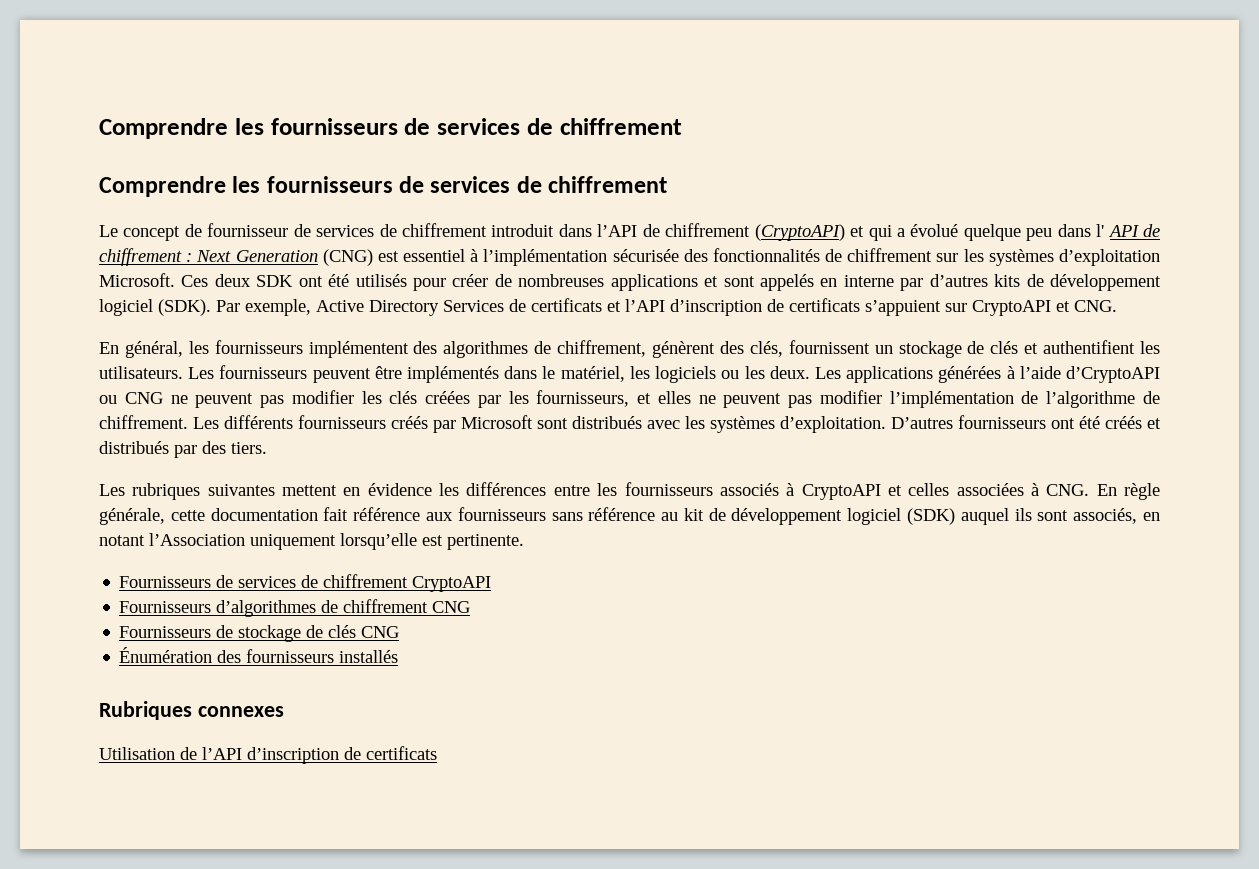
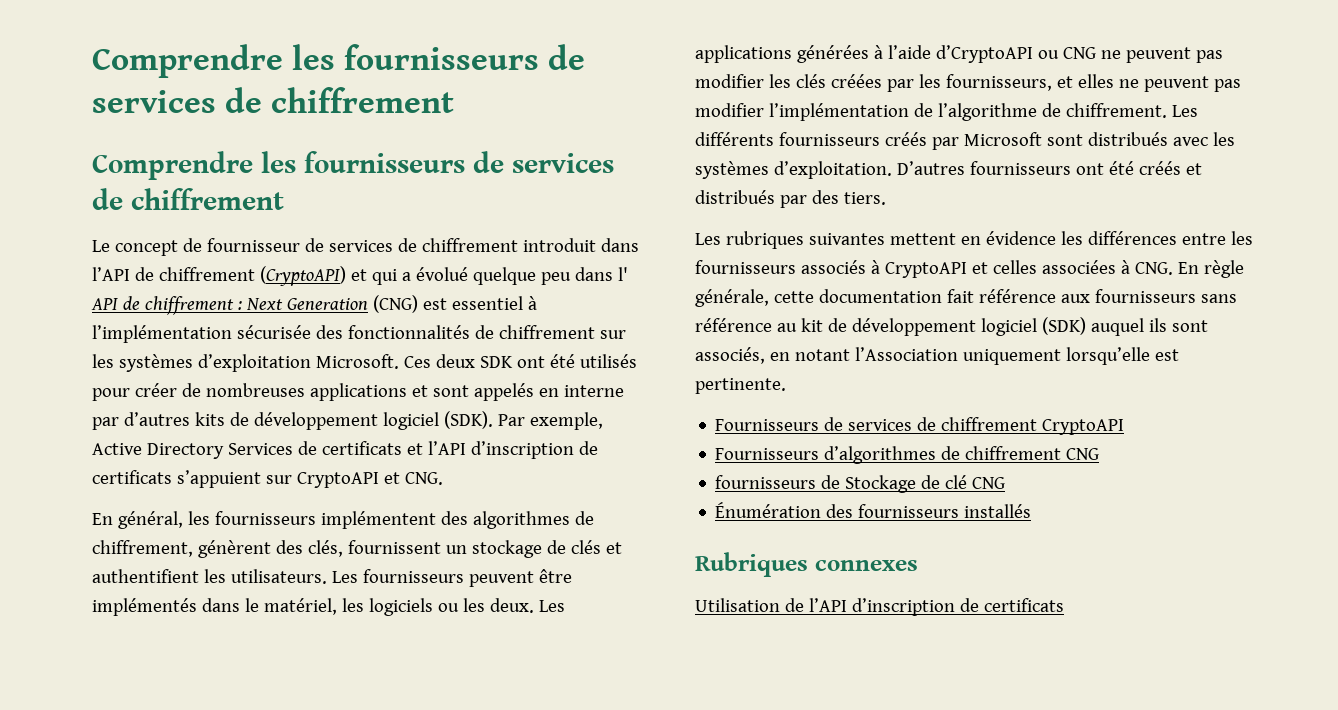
- Fournisseurs de stockage de clés CNG
+ fournisseurs de Stockage de clé CNG

